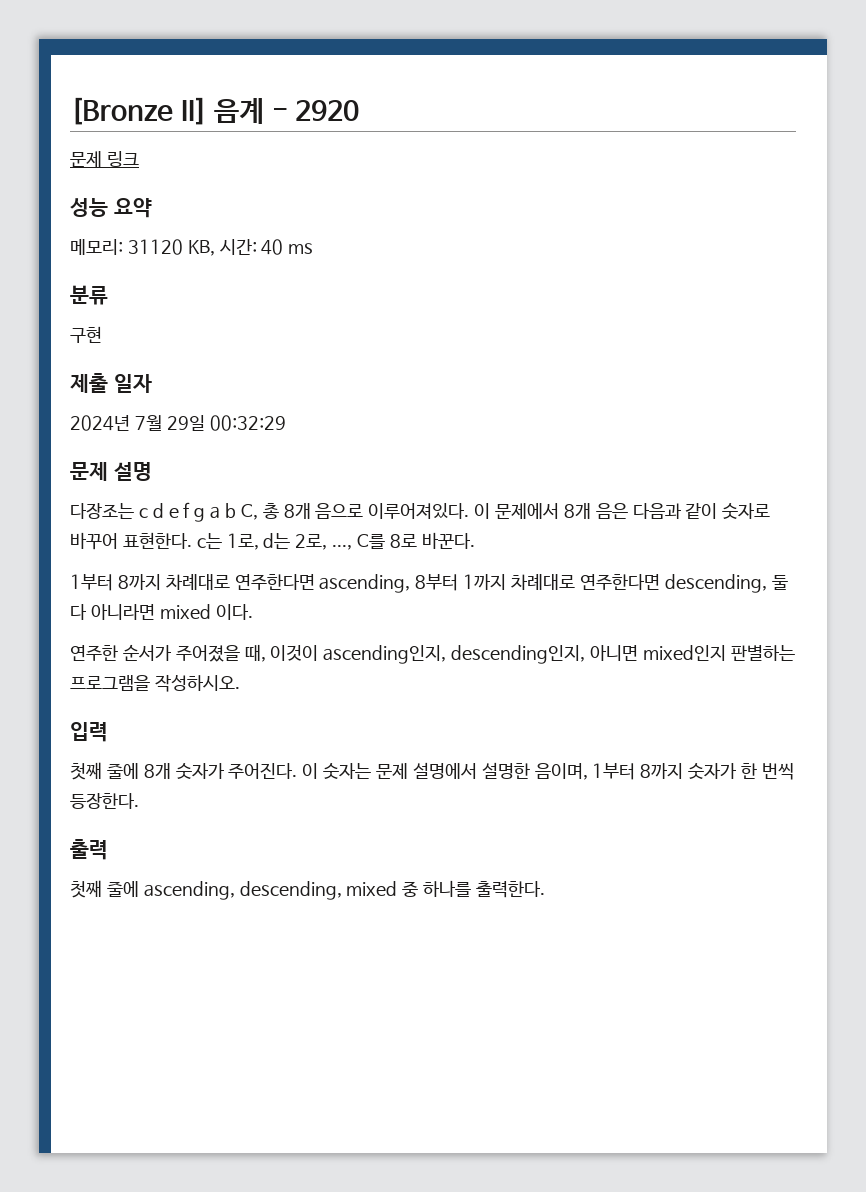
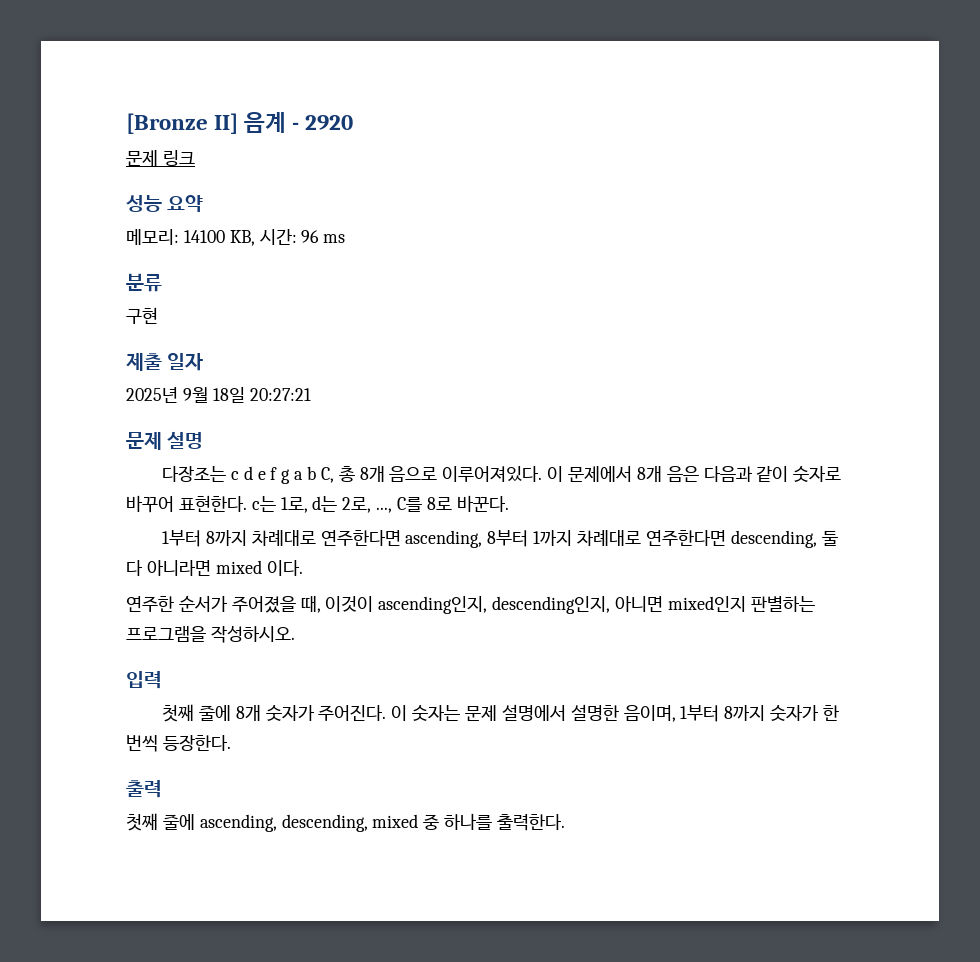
- 메모리: 31120 KB, 시간: 40 ms
+ 메모리: 14100 KB, 시간: 96 ms
- 2024년 7월 29일 00:32:29
+ 2025년 9월 18일 20:27:21

